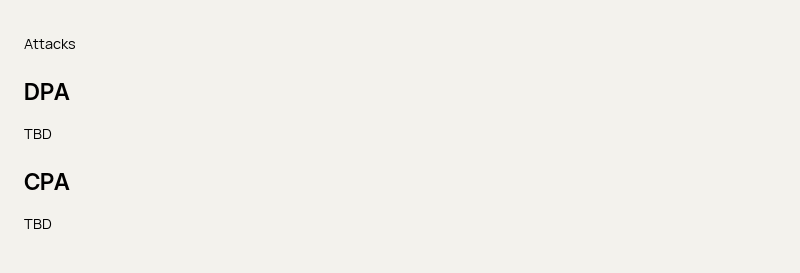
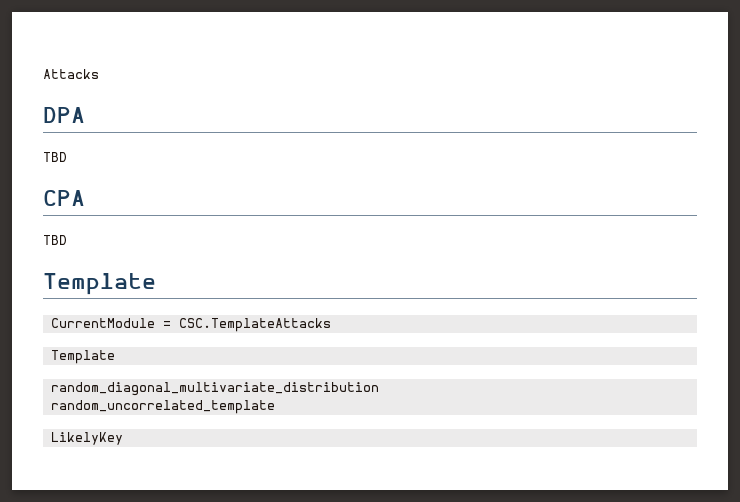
  CPA
  TBD
+ Template
+ CurrentModule = CSC.TemplateAttacks
+ Template
+ random_diagonal_multivariate_distribution
+ random_uncorrelated_template
+ LikelyKey

